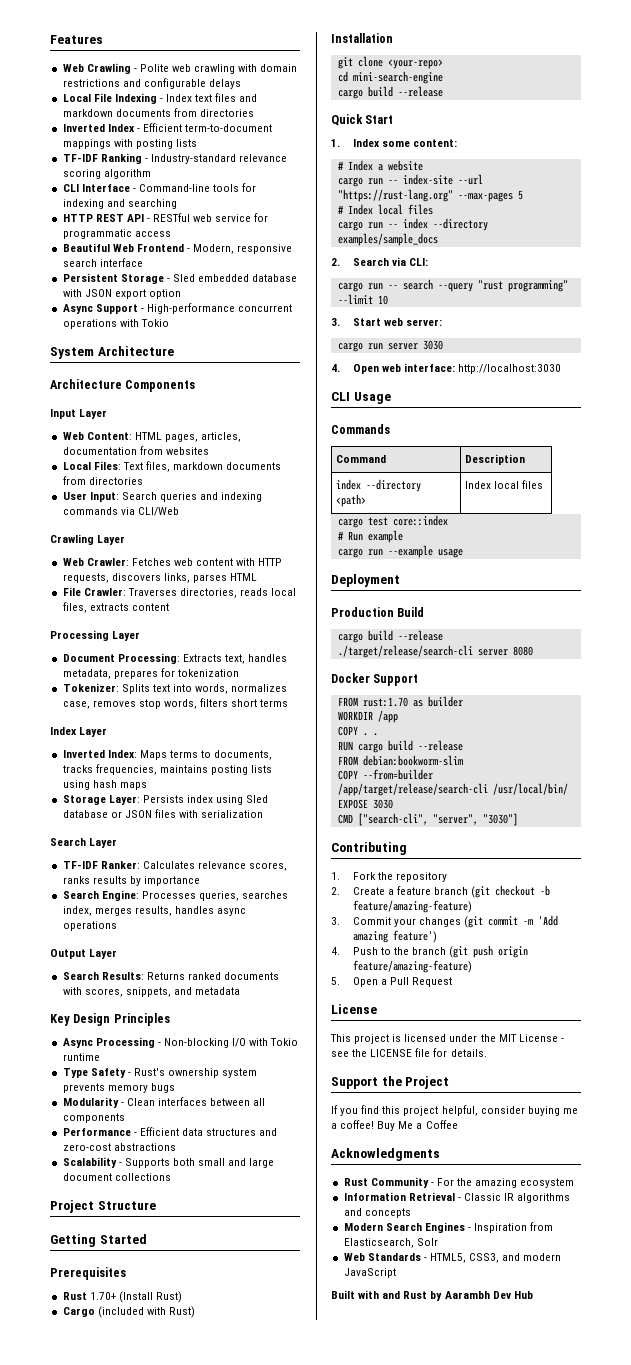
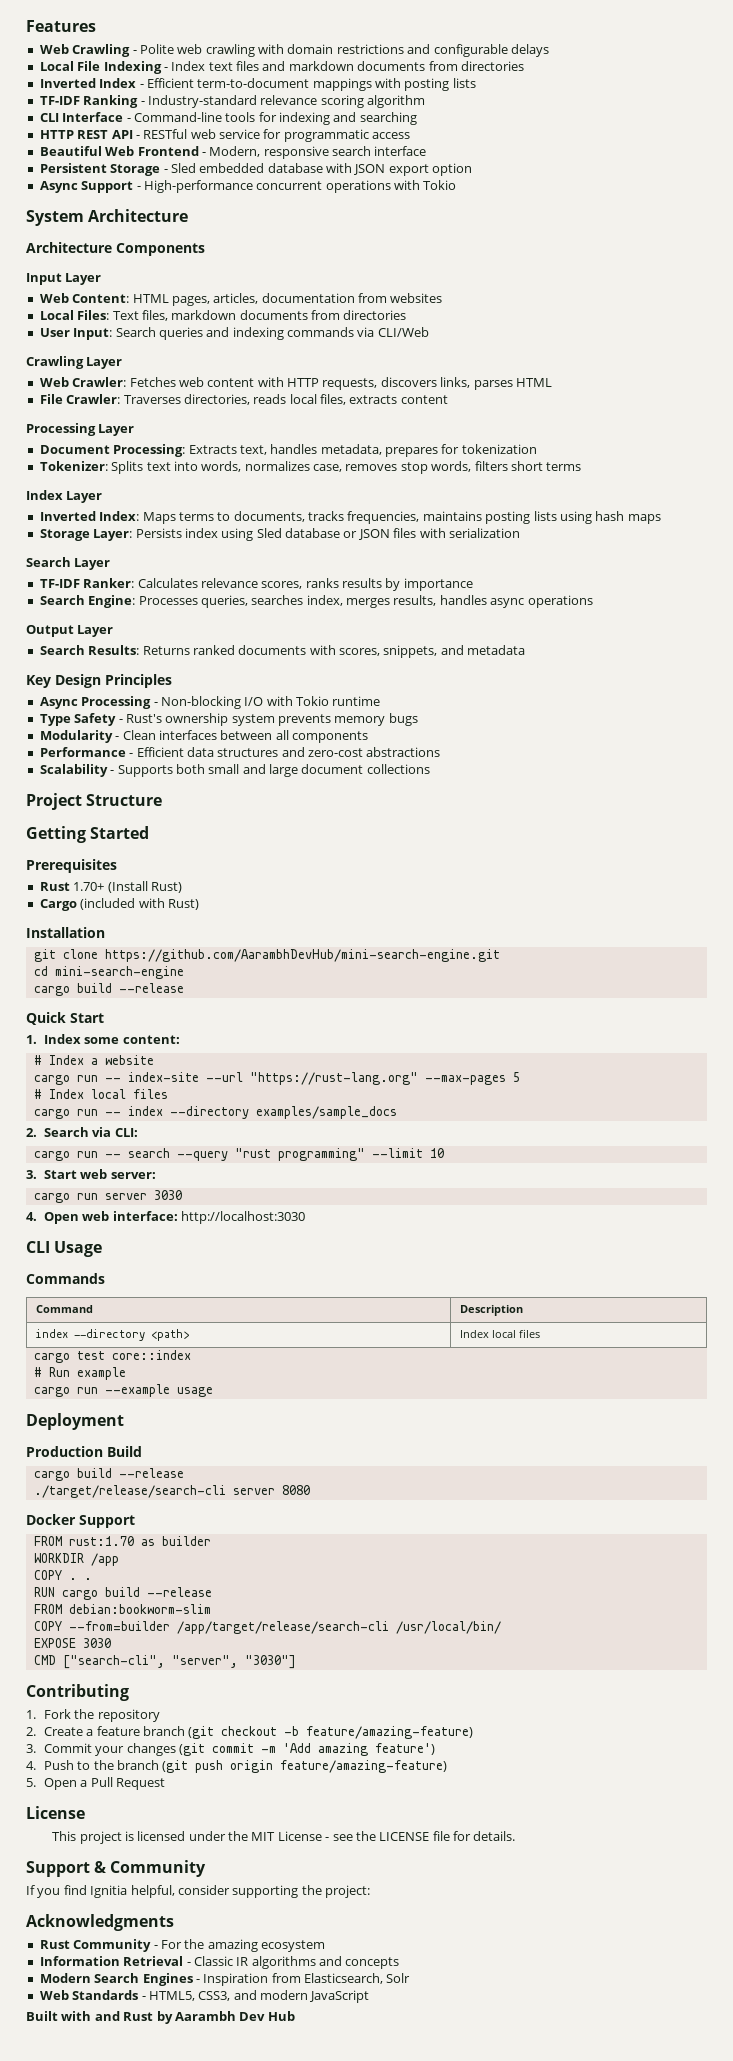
- git clone <your-repo>
+ git clone https://github.com/AarambhDevHub/mini-search-engine.git
- Support the Project
+ Support & Community
- If you find this project helpful, consider buying me a coffee! Buy Me a Coffee
+ If you find Ignitia helpful, consider supporting the project:

